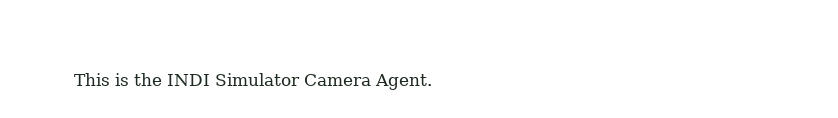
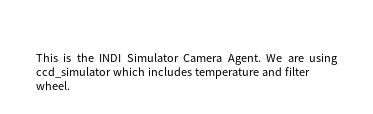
+ We are using ccd_simulator which includes temperature and filter wheel.

